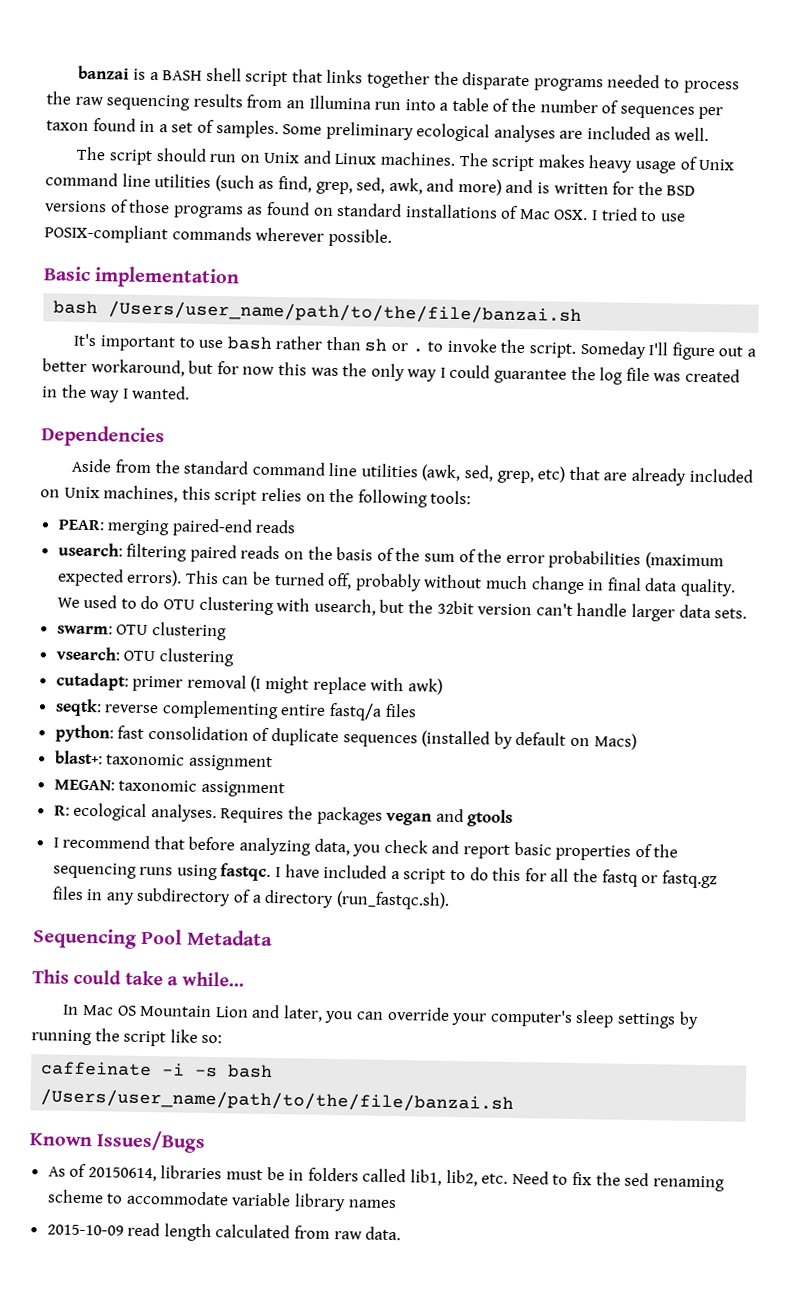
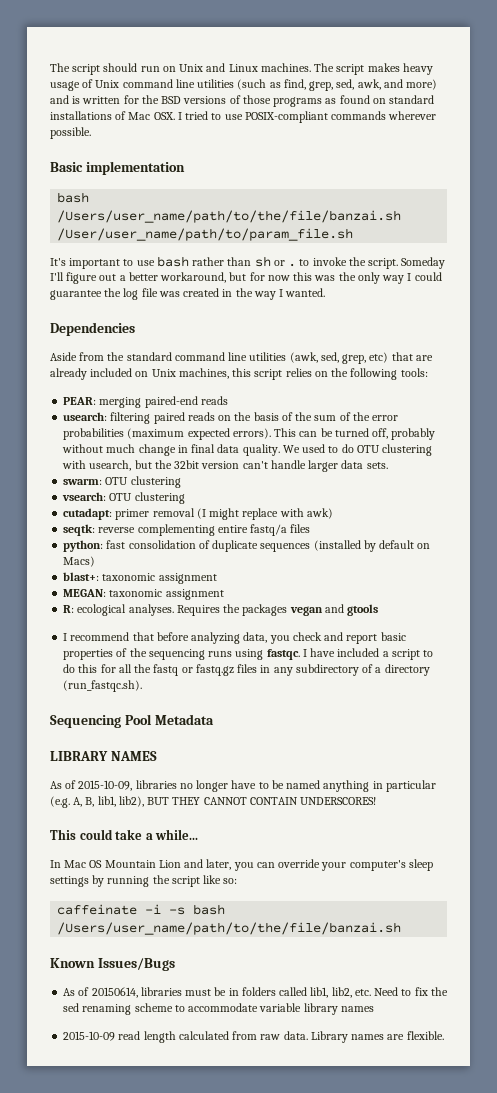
- banzai is a BASH shell script that links together the disparate programs needed to process the raw sequencing results from an Illumina run into a table of the number of sequences per taxon found in a set of samples. Some preliminary ecological analyses are included as well.
  Basic implementation
- bash /Users/user_name/path/to/the/file/banzai.sh
+ bash /Users/user_name/path/to/the/file/banzai.sh /User/user_name/path/to/param_file.sh
+ LIBRARY NAMES
+ As of 2015-10-09, libraries no longer have to be named anything in particular (e.g. A, B, lib1, lib2), BUT THEY CANNOT CONTAIN UNDERSCORES!
+ Library names are flexible.

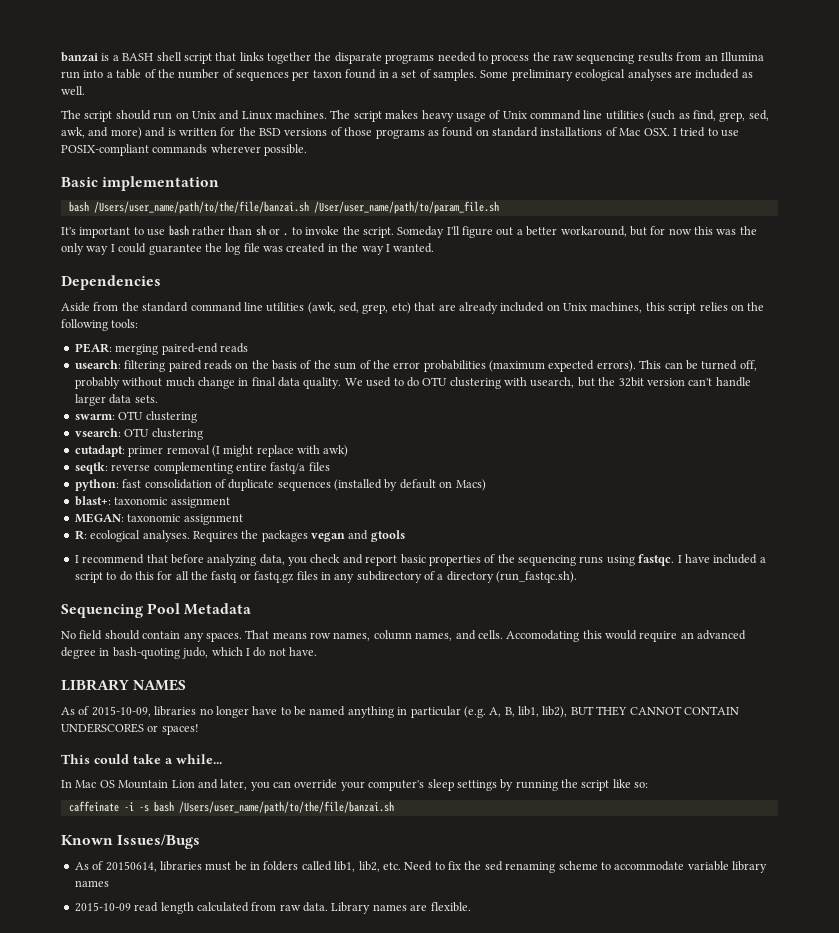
+ banzai is a BASH shell script that links together the disparate programs needed to process the raw sequencing results from an Illumina run into a table of the number of sequences per taxon found in a set of samples. Some preliminary ecological analyses are included as well.
+ No field should contain any spaces. That means row names, column names, and cells. Accomodating this would require an advanced degree in bash-quoting judo, which I do not have.
- As of 2015-10-09, libraries no longer have to be named anything in particular (e.g. A, B, lib1, lib2), BUT THEY CANNOT CONTAIN UNDERSCORES!
+ As of 2015-10-09, libraries no longer have to be named anything in particular (e.g. A, B, lib1, lib2), BUT THEY CANNOT CONTAIN UNDERSCORES or spaces!

